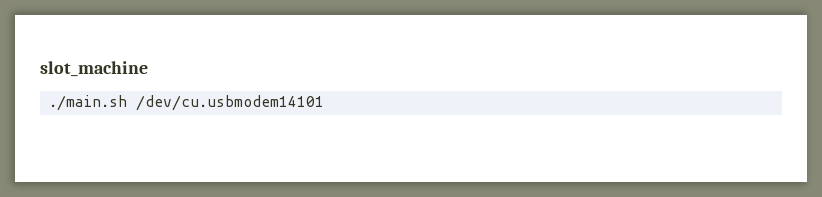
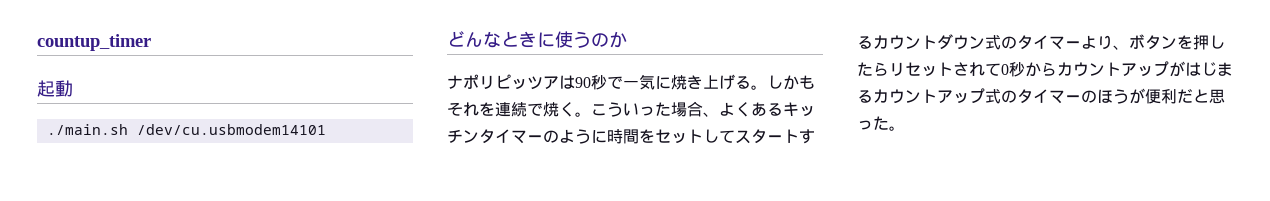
- slot_machine
+ countup_timer
+ 起動
+ どんなときに使うのか
+ ナポリピッツアは90秒で一気に焼き上げる。しかもそれを連続で焼く。こういった場合、よくあるキッチンタイマーのように時間をセットしてスタートするカウントダウン式のタイマーより、ボタンを押したらリセットされて0秒からカウントアップがはじまるカウントアップ式のタイマーのほうが便利だと思った。

